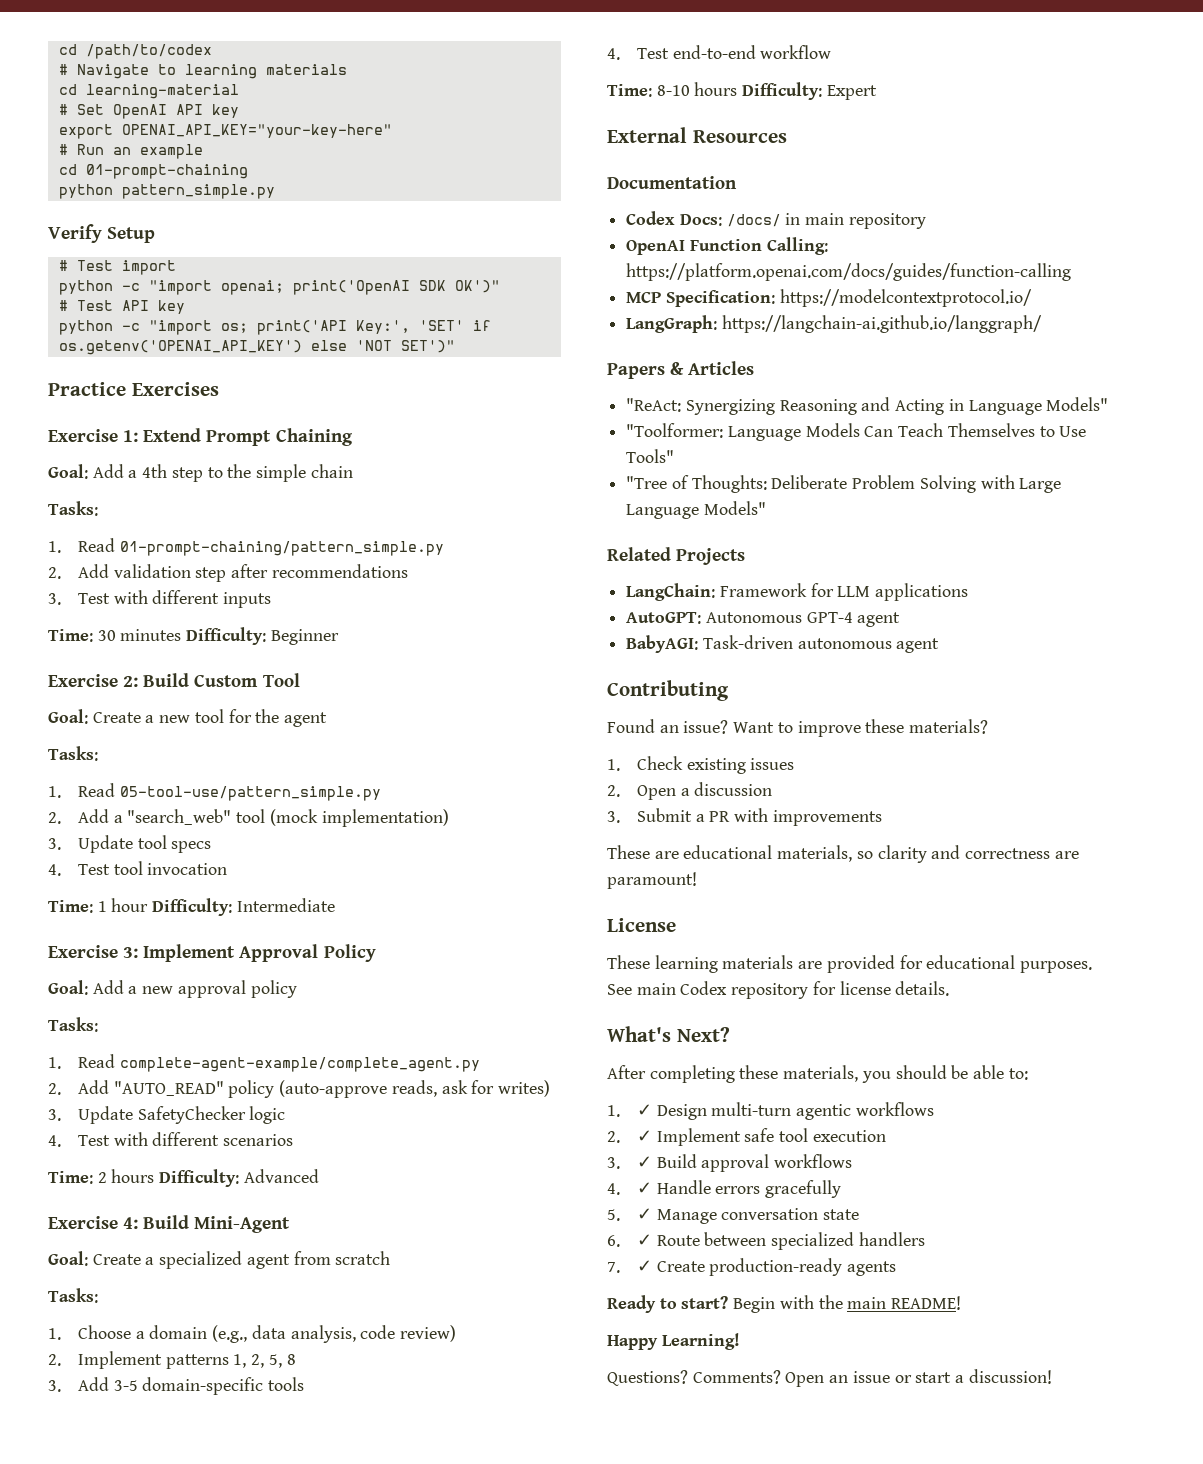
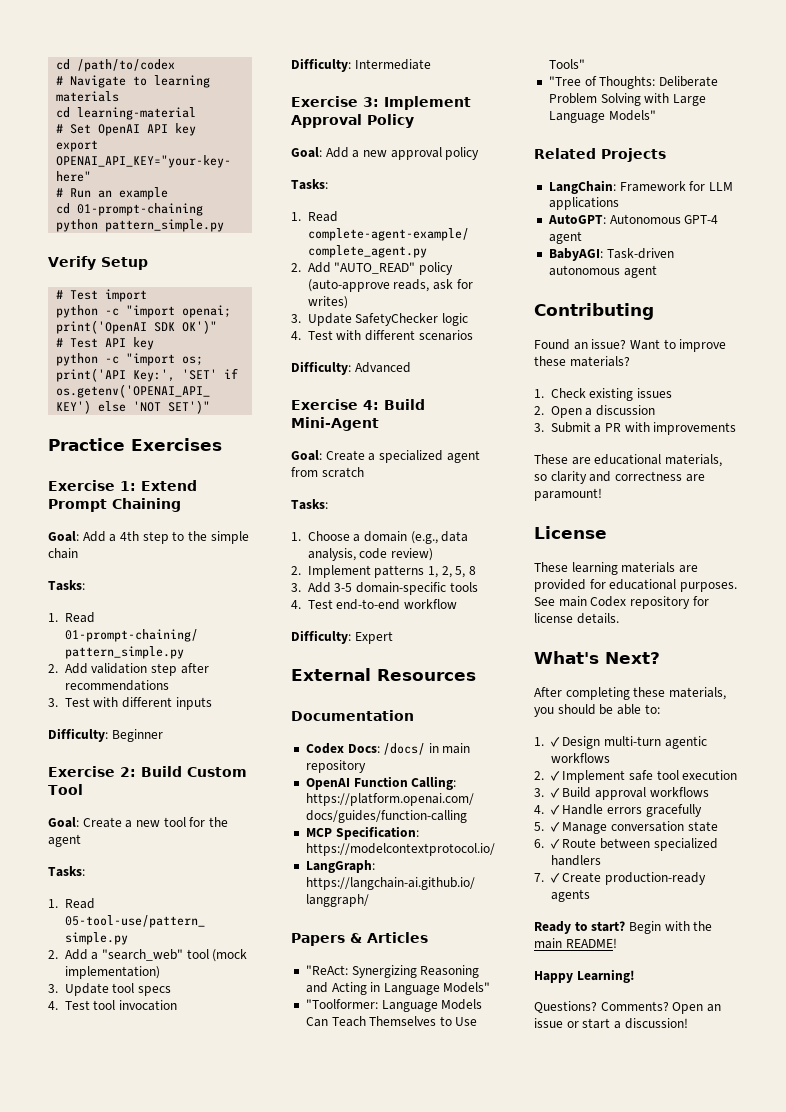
- Time: 30 minutes Difficulty: Beginner
+ Difficulty: Beginner
- Time: 1 hour Difficulty: Intermediate
+ Difficulty: Intermediate
- Time: 2 hours Difficulty: Advanced
+ Difficulty: Advanced
- Time: 8-10 hours Difficulty: Expert
+ Difficulty: Expert

